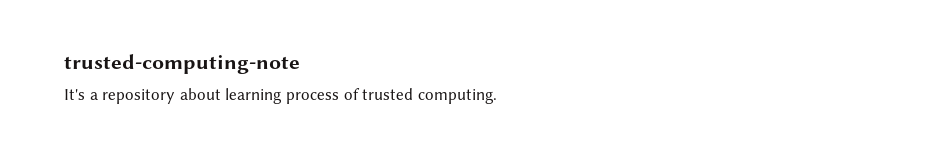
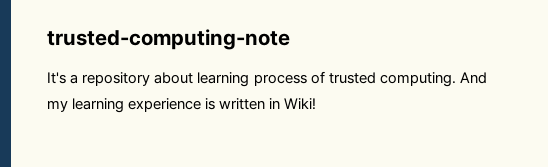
+ And my learning experience is written in Wiki!

